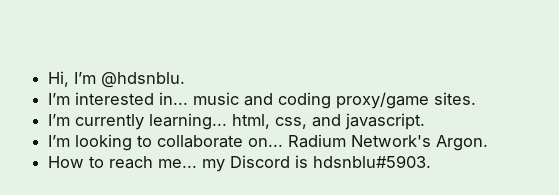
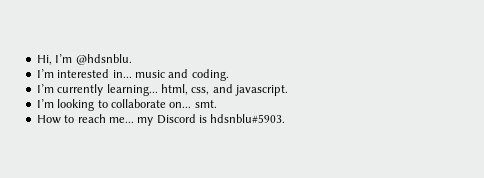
- I’m interested in... music and coding proxy/game sites.
+ I’m interested in... music and coding.
- I’m looking to collaborate on... Radium Network's Argon.
+ I’m looking to collaborate on... smt.

